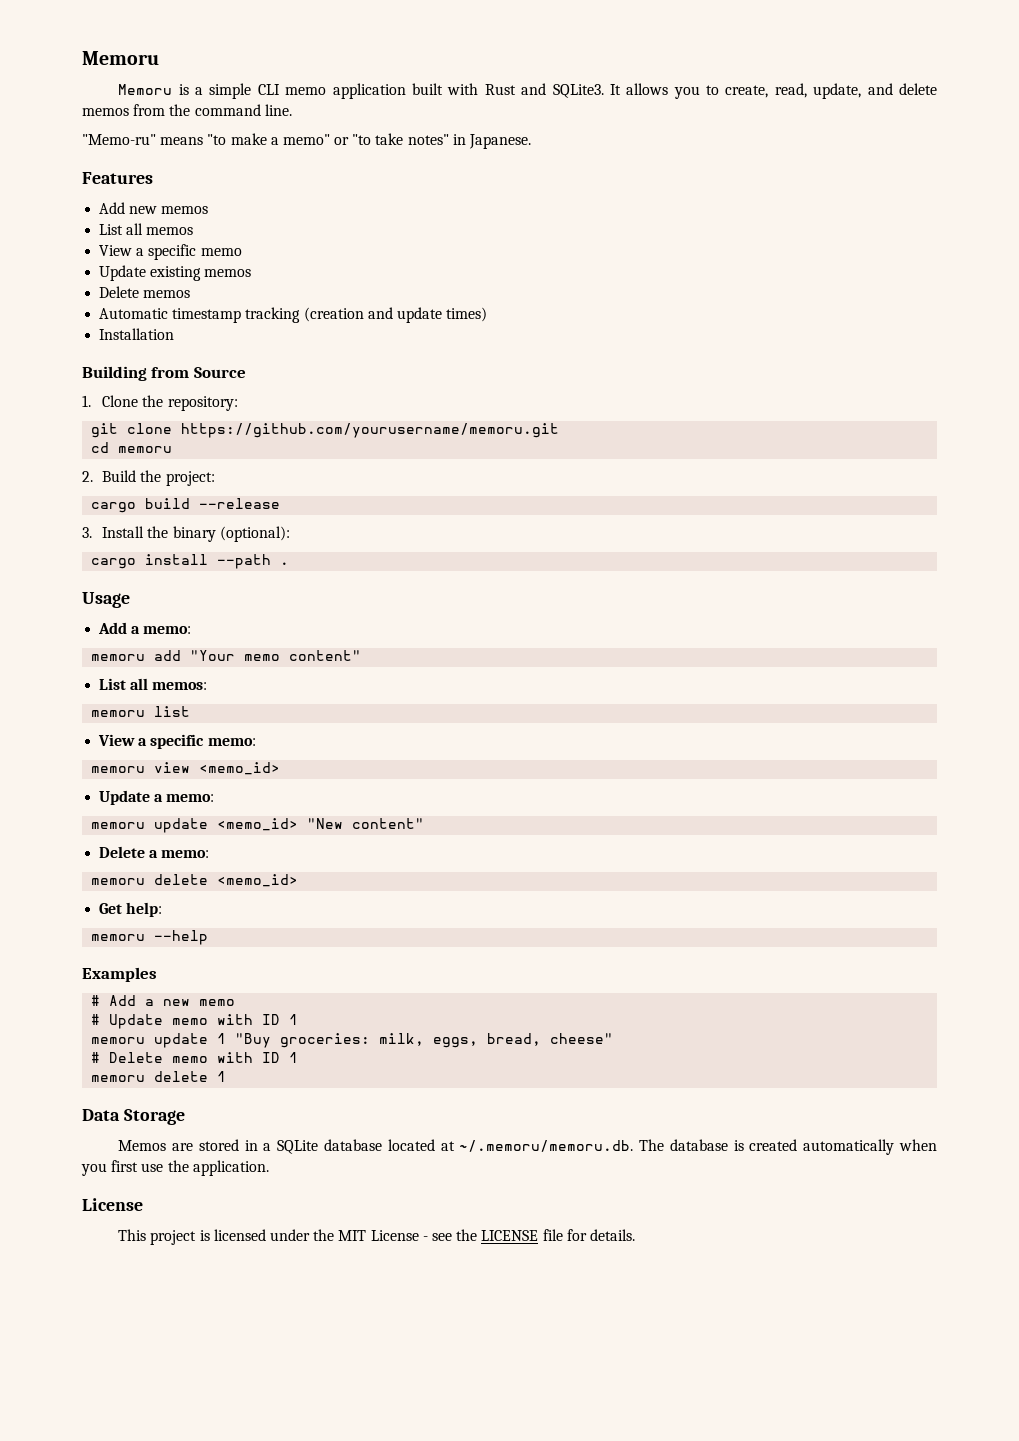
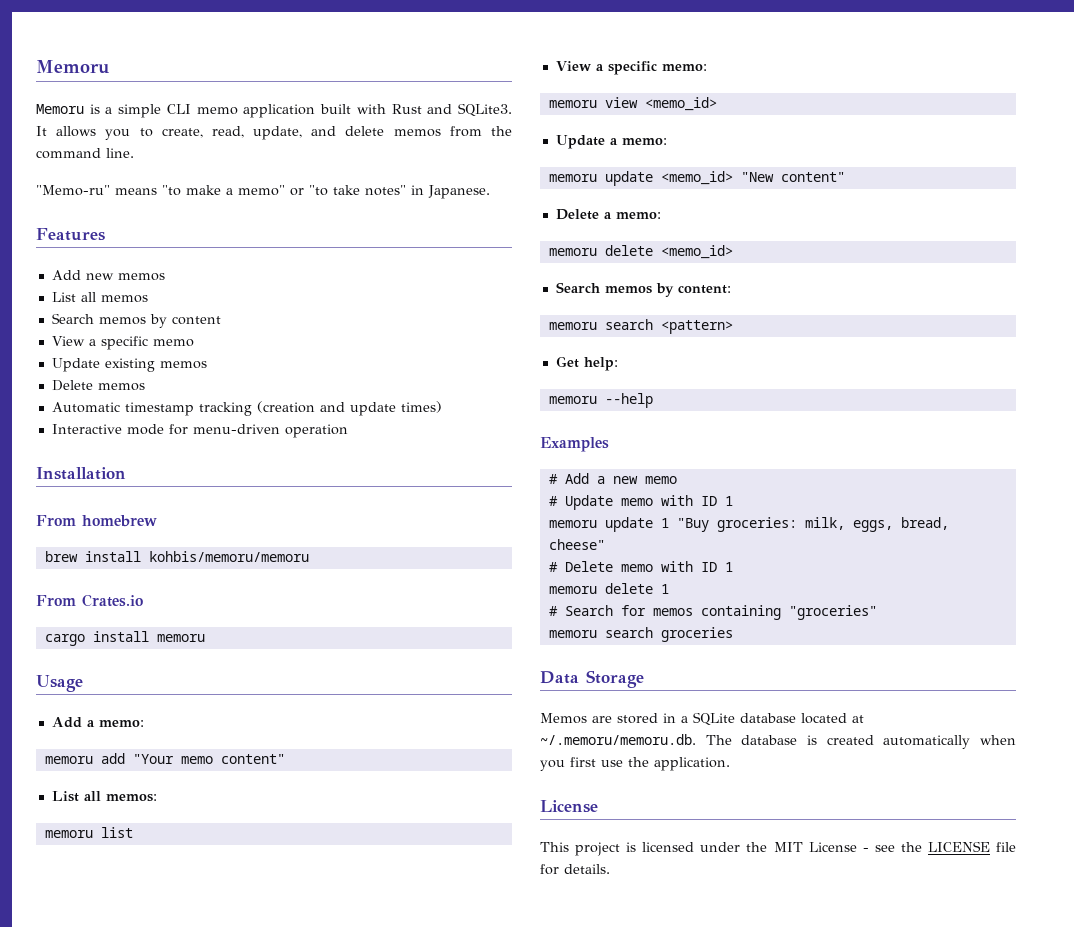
+ Search memos by content
+ Interactive mode for menu-driven operation
  Installation
- Building from Source
- 1. Clone the repository:
- git clone https://github.com/yourusername/memoru.git
- cd memoru
- 2. Build the project:
- cargo build --release
- 3. Install the binary (optional):
+ From homebrew
+ brew install kohbis/memoru/memoru
+ From Crates.io
- cargo install --path .
+ cargo install memoru
+ Search memos by content:
+ memoru search <pattern>
+ # Search for memos containing "groceries"
+ memoru search groceries

